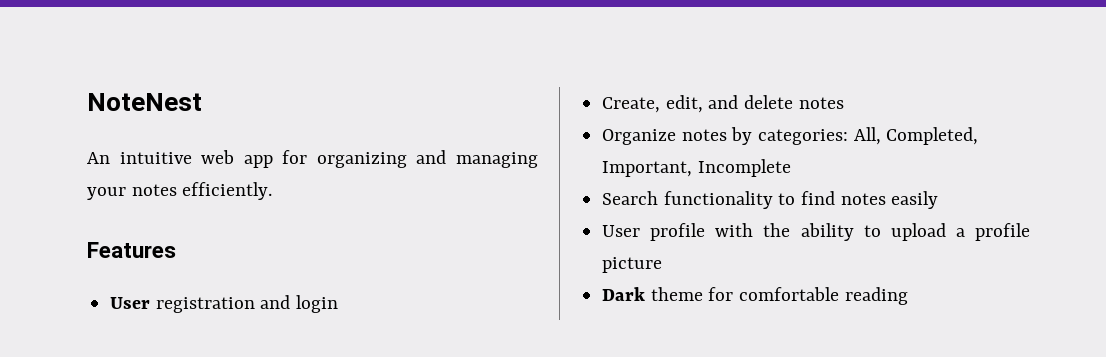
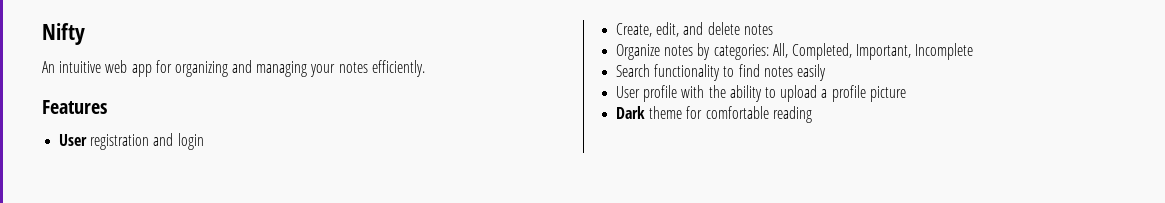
- NoteNest
+ Nifty

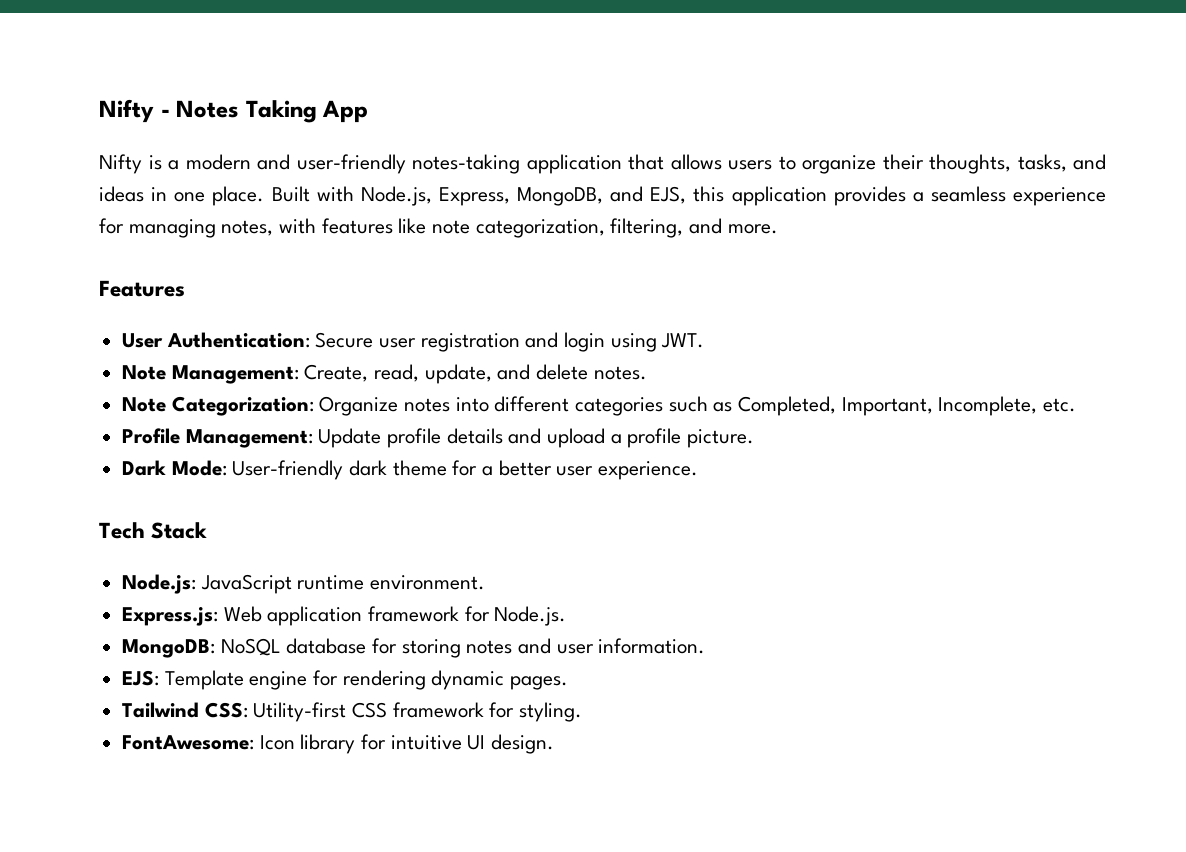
- Nifty
- An intuitive web app for organizing and managing your notes efficiently.
+ Nifty - Notes Taking App
+ Nifty is a modern and user-friendly notes-taking application that allows users to organize their thoughts, tasks, and ideas in one place. Built with Node.js, Express, MongoDB, and EJS, this application provides a seamless experience for managing notes, with features like note categorization, filtering, and more.
- User registration and login
- Create, edit, and delete notes
- Organize notes by categories: All, Completed, Important, Incomplete
- Search functionality to find notes easily
- User profile with the ability to upload a profile picture
+ User Authentication: Secure user registration and login using JWT.
+ Note Management: Create, read, update, and delete notes.
+ Note Categorization: Organize notes into different categories such as Completed, Important, Incomplete, etc.
+ Profile Management: Update profile details and upload a profile picture.
- Dark theme for comfortable reading
+ Dark Mode: User-friendly dark theme for a better user experience.
+ Tech Stack
+ Node.js: JavaScript runtime environment.
+ Express.js: Web application framework for Node.js.
+ MongoDB: NoSQL database for storing notes and user information.
+ EJS: Template engine for rendering dynamic pages.
+ Tailwind CSS: Utility-first CSS framework for styling.
+ FontAwesome: Icon library for intuitive UI design.

